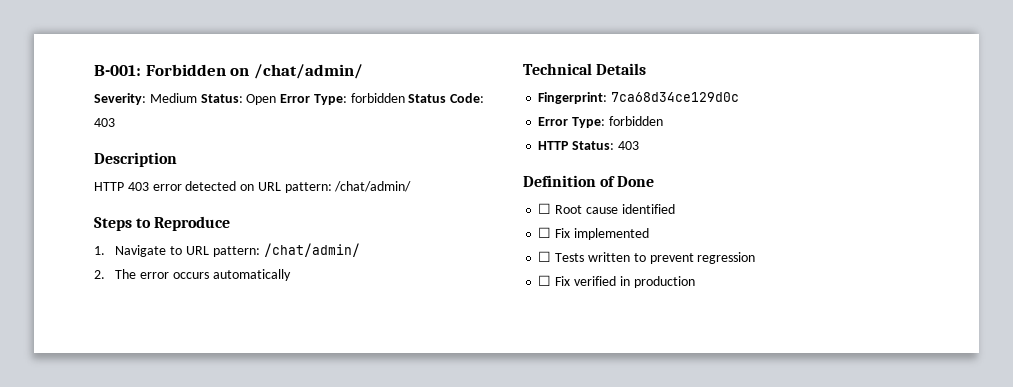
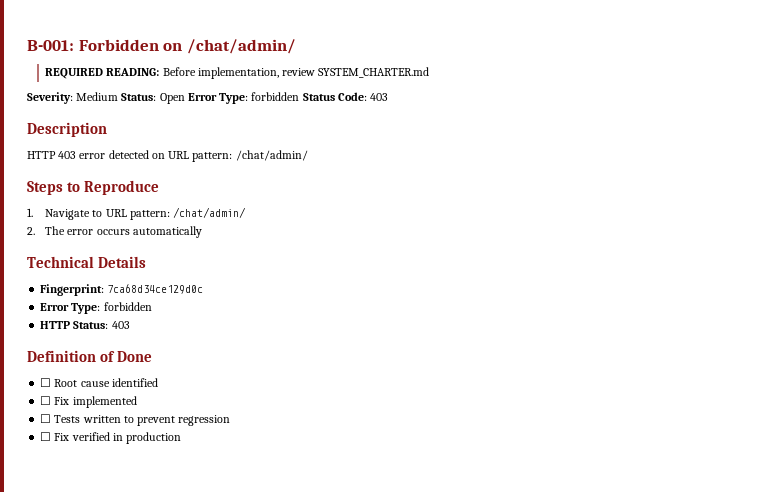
+ REQUIRED READING: Before implementation, review SYSTEM_CHARTER.md

